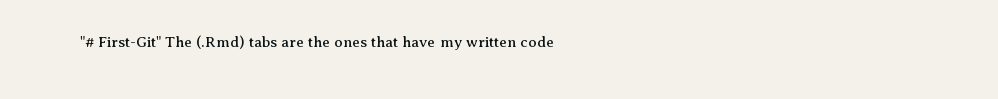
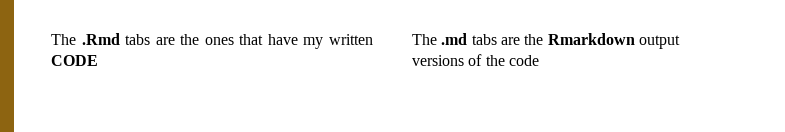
- "# First-Git" The (.Rmd) tabs are the ones that have my written code
+ The .Rmd tabs are the ones that have my written CODE
+ The .md tabs are the Rmarkdown output versions of the code

